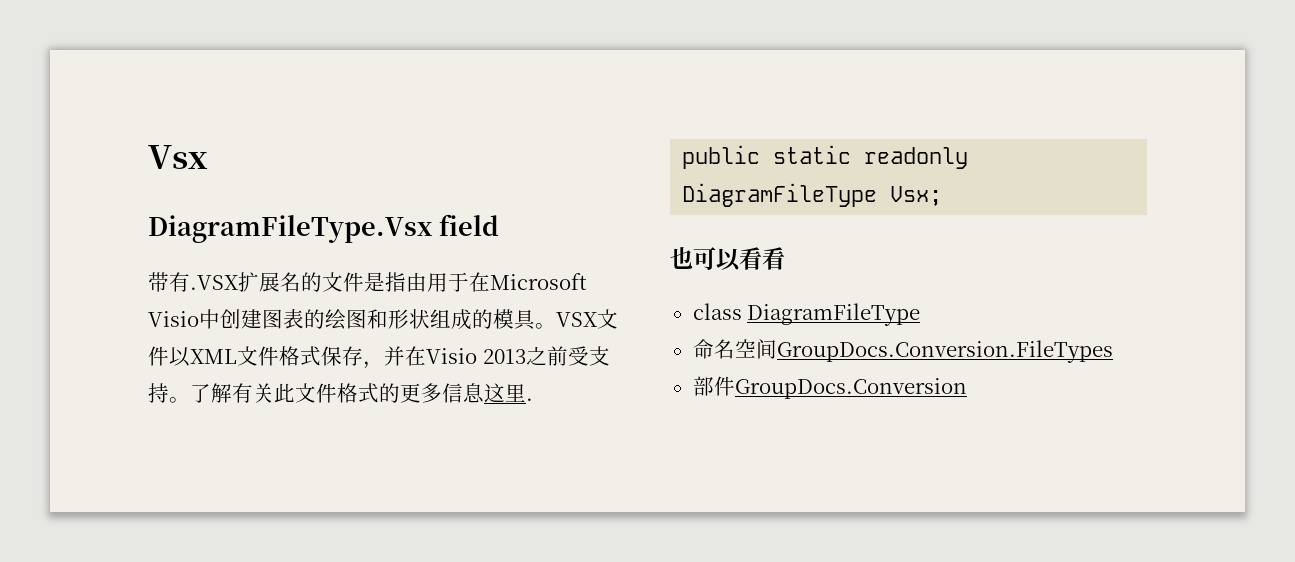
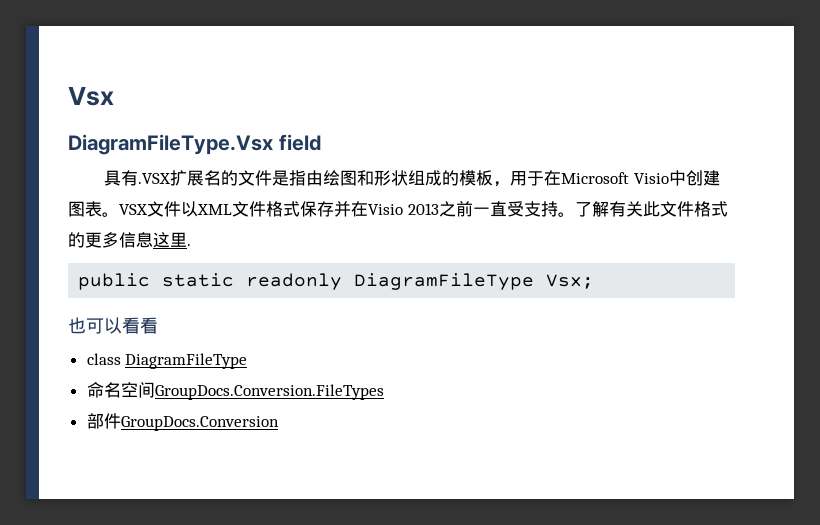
- 带有.VSX扩展名的文件是指由用于在Microsoft Visio中创建图表的绘图和形状组成的模具。
+ 具有.VSX扩展名的文件是指由绘图和形状组成的模板，用于在Microsoft Visio中创建图表。
- VSX文件以XML文件格式保存，并在Visio 2013之前受支持。
+ VSX文件以XML文件格式保存并在Visio 2013之前一直受支持。

